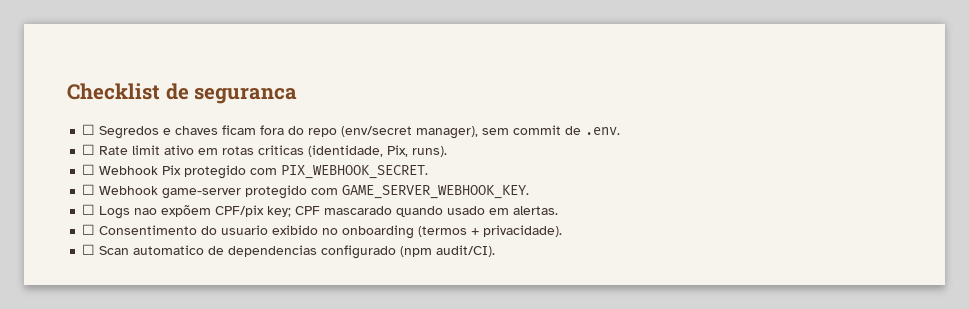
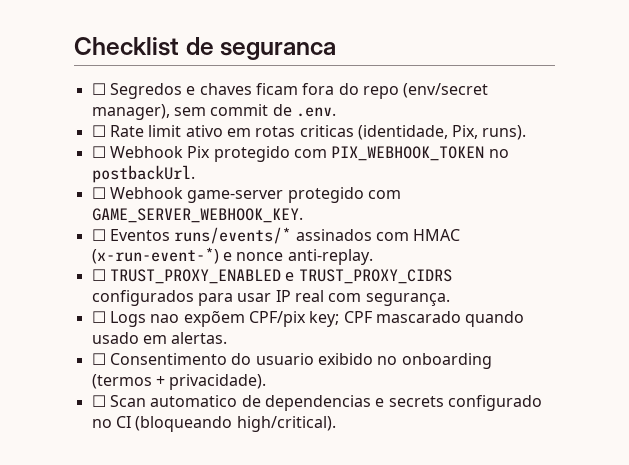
- ☐ Webhook Pix protegido com PIX_WEBHOOK_SECRET.
+ ☐ Webhook Pix protegido com PIX_WEBHOOK_TOKEN no postbackUrl.
+ ☐ Eventos runs/events/* assinados com HMAC (x-run-event-*) e nonce anti-replay.
+ ☐ TRUST_PROXY_ENABLED e TRUST_PROXY_CIDRS configurados para usar IP real com segurança.
- ☐ Scan automatico de dependencias configurado (npm audit/CI).
+ ☐ Scan automatico de dependencias e secrets configurado no CI (bloqueando high/critical).

